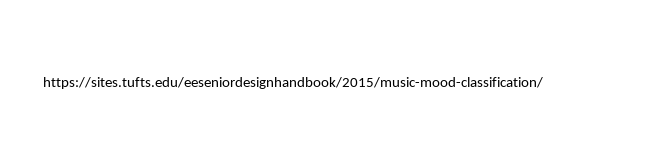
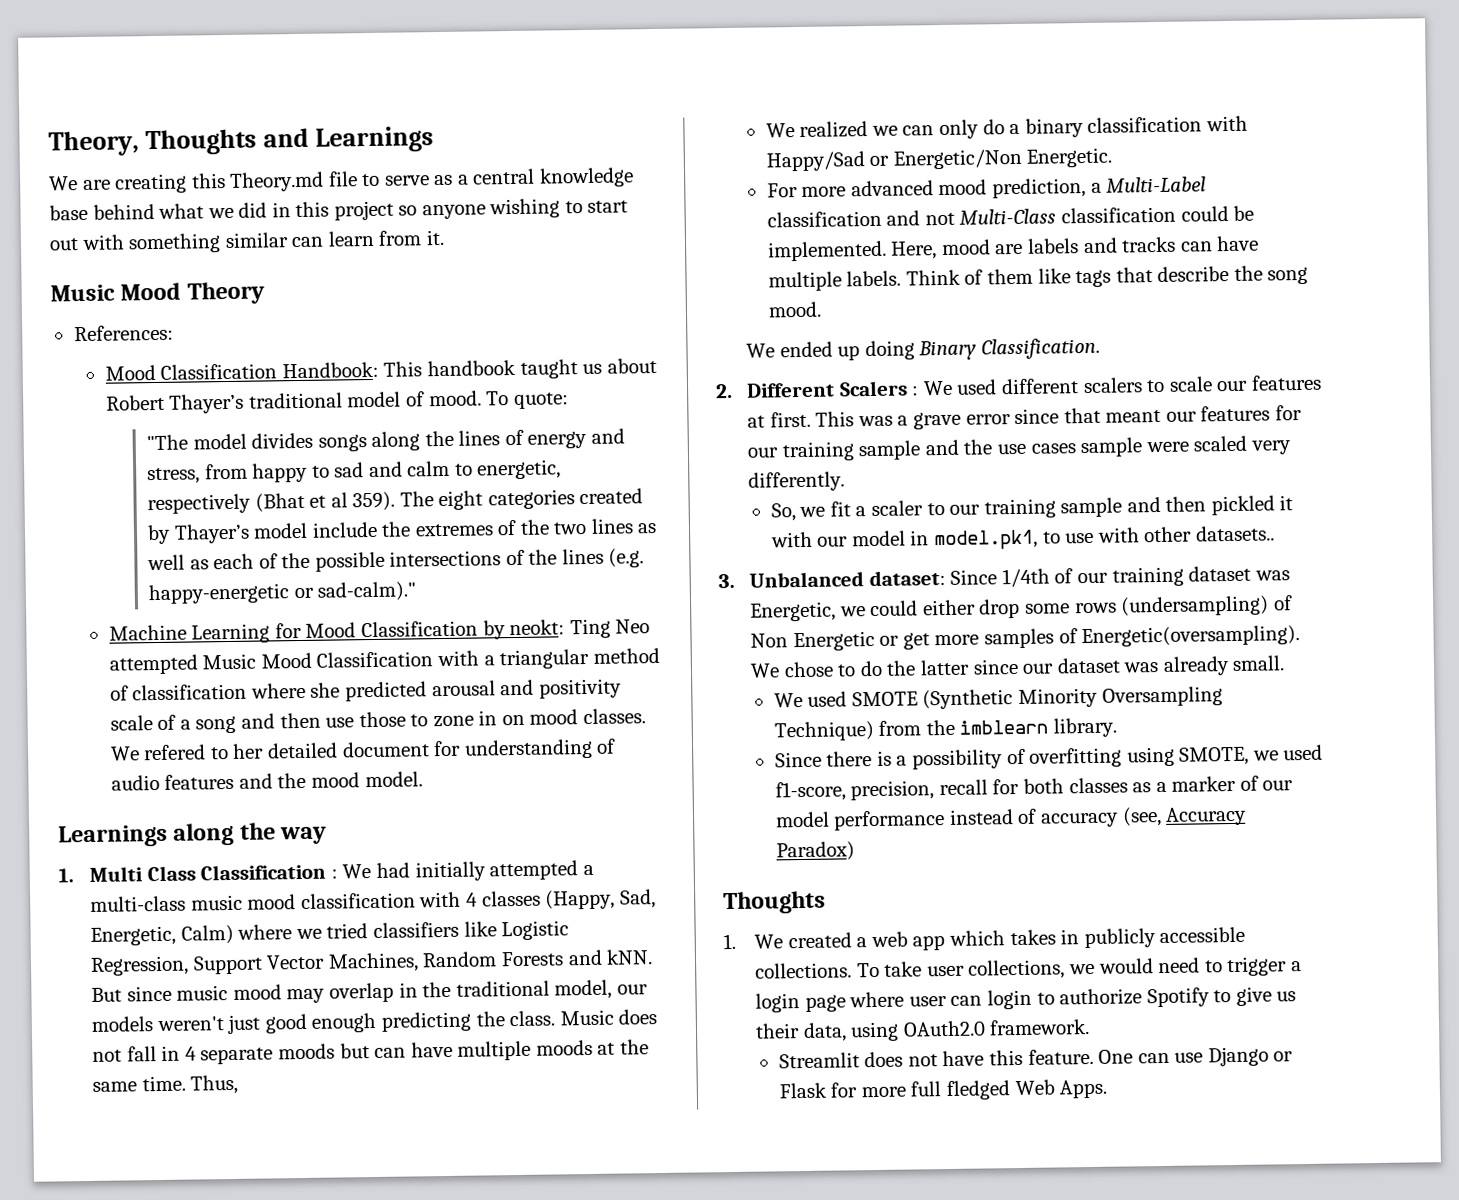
- https://sites.tufts.edu/eeseniordesignhandbook/2015/music-mood-classification/
+ Theory, Thoughts and Learnings
+ We are creating this Theory.md file to serve as a central knowledge base behind what we did in this project so anyone wishing to start out with something similar can learn from it.
+ Music Mood Theory
+ References:
+ Mood Classification Handbook: This handbook taught us about Robert Thayer’s traditional model of mood. To quote:
+ "The model divides songs along the lines of energy and stress, from happy to sad and calm to energetic, respectively (Bhat et al 359). The eight categories created by Thayer’s model include the extremes of the two lines as well as each of the possible intersections of the lines (e.g. happy-energetic or sad-calm)."
+ Machine Learning for Mood Classification by neokt: Ting Neo attempted Music Mood Classification with a triangular method of classification where she predicted arousal and positivity scale of a song and then use those to zone in on mood classes. We refered to her detailed document for understanding of audio features and the mood model.
+ Learnings along the way
+ 1. Multi Class Classification : We had initially attempted a multi-class music mood classification with 4 classes (Happy, Sad, Energetic, Calm) where we tried classifiers like Logistic Regression, Support Vector Machines, Random Forests and kNN. But since music mood may overlap in the traditional model, our models weren't just good enough predicting the class. Music does not fall in 4 separate moods but can have multiple moods at the same time. Thus,
+ We realized we can only do a binary classification with Happy/Sad or Energetic/Non Energetic.
+ For more advanced mood prediction, a Multi-Label classification and not Multi-Class classification could be implemented. Here, mood are labels and tracks can have multiple labels. Think of them like tags that describe the song mood.
+ We ended up doing Binary Classification.
+ 2. Different Scalers : We used different scalers to scale our features at first. This was a grave error since that meant our features for our training sample and the use cases sample were scaled very differently.
+ So, we fit a scaler to our training sample and then pickled it with our model in model.pk1, to use with other datasets..
+ 3. Unbalanced dataset: Since 1/4th of our training dataset was Energetic, we could either drop some rows (undersampling) of Non Energetic or get more samples of Energetic(oversampling). We chose to do the latter since our dataset was already small.
+ We used SMOTE (Synthetic Minority Oversampling Technique) from the imblearn library.
+ Since there is a possibility of overfitting using SMOTE, we used f1-score, precision, recall for both classes as a marker of our model performance instead of accuracy (see, Accuracy Paradox)
+ Thoughts
+ 1. We created a web app which takes in publicly accessible collections. To take user collections, we would need to trigger a login page where user can login to authorize Spotify to give us their data, using OAuth2.0 framework.
+ Streamlit does not have this feature. One can use Django or Flask for more full fledged Web Apps.

